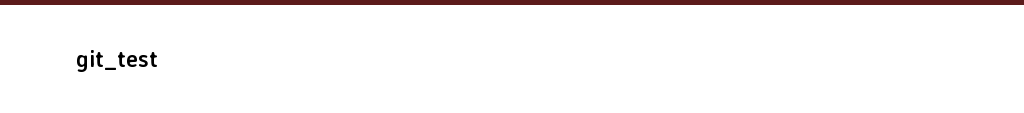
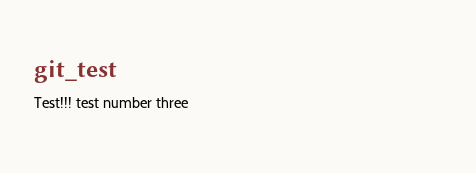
+ Test!!! test number three

